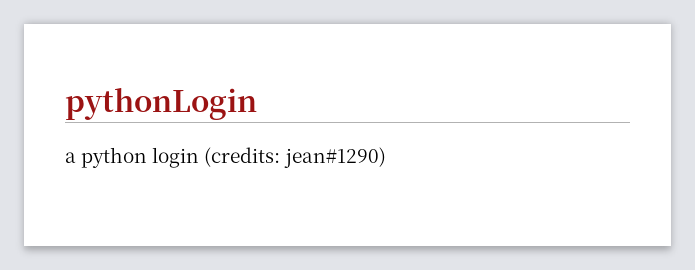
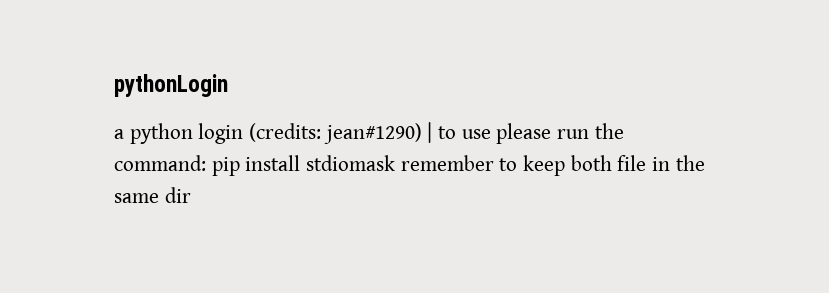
- a python login (credits: jean#1290)
+ a python login (credits: jean#1290) | to use please run the command: pip install stdiomask remember to keep both file in the same dir

